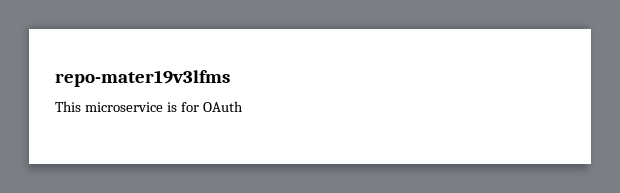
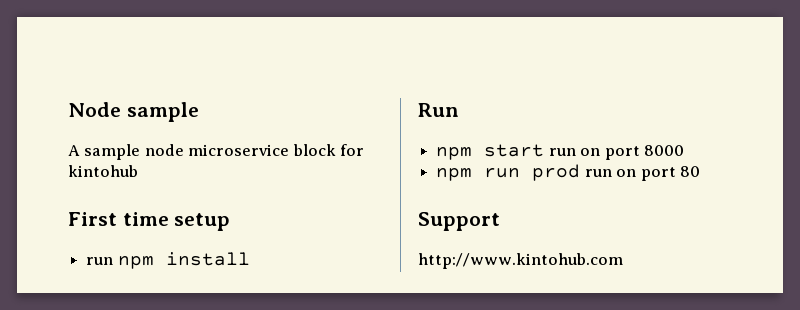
- repo-mater19v3lfms
- This microservice is for OAuth
+ Node sample
+ A sample node microservice block for kintohub
+ First time setup
+ run npm install
+ Run
+ npm start run on port 8000
+ npm run prod run on port 80
+ Support
+ http://www.kintohub.com

